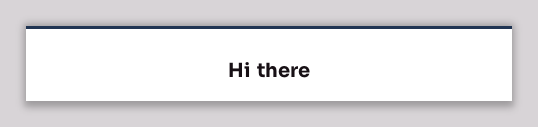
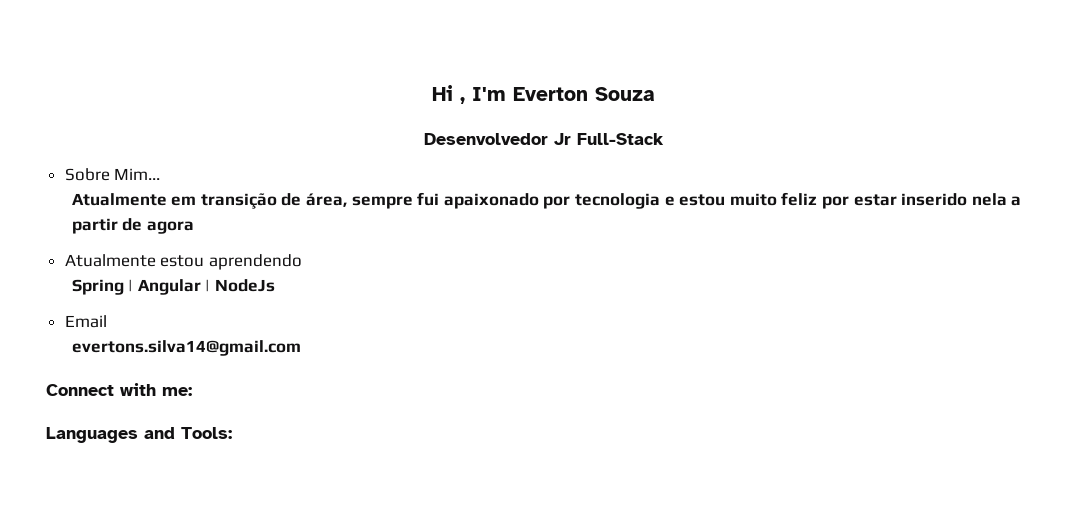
- Hi there
+ Hi , I'm Everton Souza
+ Desenvolvedor Jr Full-Stack
+ Sobre Mim...
+ Atualmente em transição de área, sempre fui apaixonado por tecnologia e estou muito feliz por estar inserido nela a partir de agora
+ Atualmente estou aprendendo
+ Spring | Angular | NodeJs
+ Email
+ evertons.silva14@gmail.com
+ Connect with me:
+ Languages and Tools:

